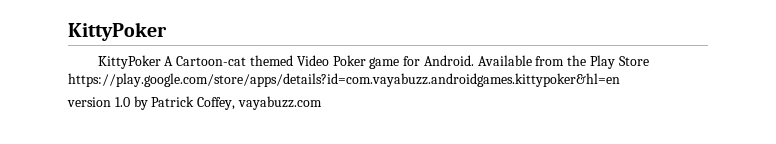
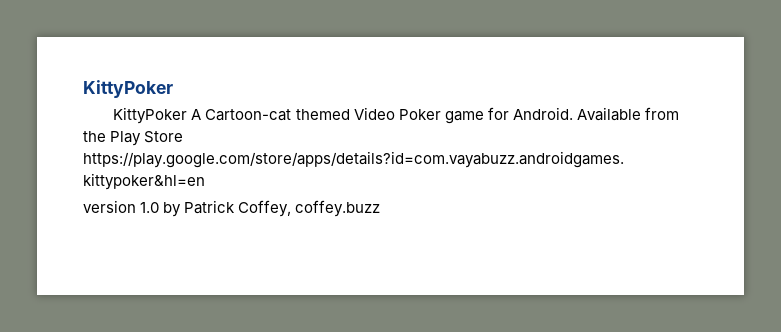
- version 1.0 by Patrick Coffey, vayabuzz.com
+ version 1.0 by Patrick Coffey, coffey.buzz

